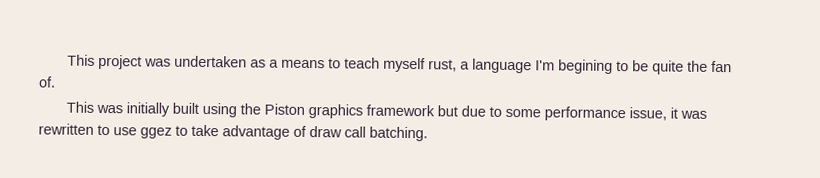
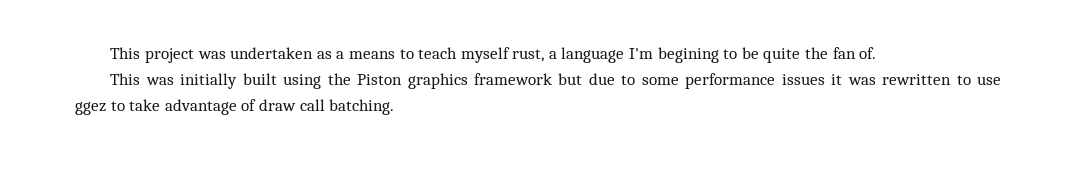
- This was initially built using the Piston graphics framework but due to some performance issue, it was rewritten to use ggez to take advantage of draw call batching.
+ This was initially built using the Piston graphics framework but due to some performance issues it was rewritten to use ggez to take advantage of draw call batching.

